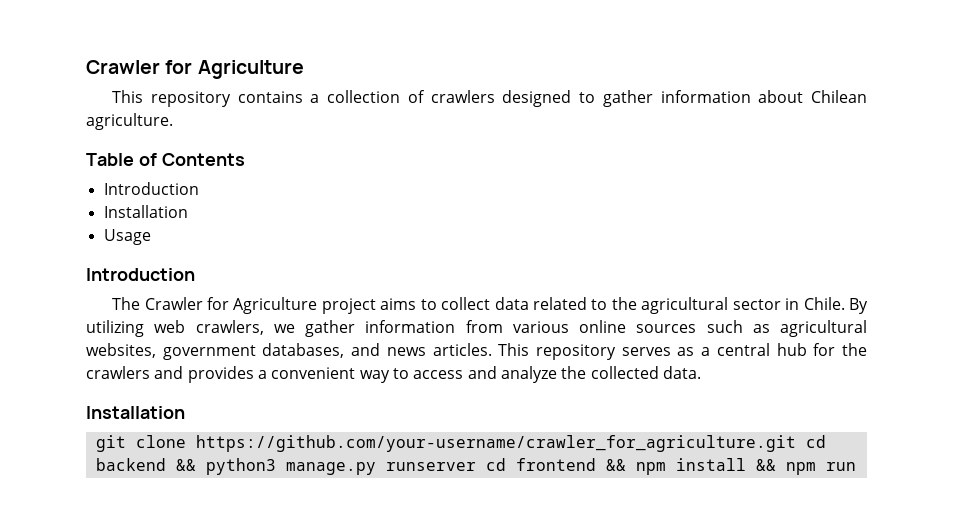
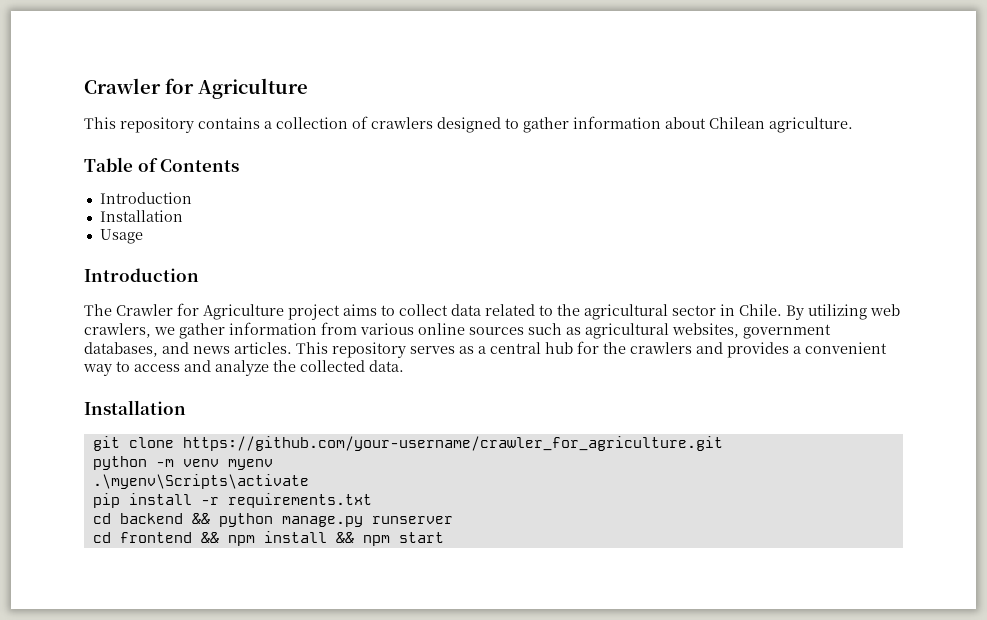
- git clone https://github.com/your-username/crawler_for_agriculture.git cd backend && python3 manage.py runserver cd frontend && npm install && npm run
+ git clone https://github.com/your-username/crawler_for_agriculture.git
+ python -m venv myenv
+ .\myenv\Scripts\activate
+ pip install -r requirements.txt
+ cd backend && python manage.py runserver
+ cd frontend && npm install && npm start

